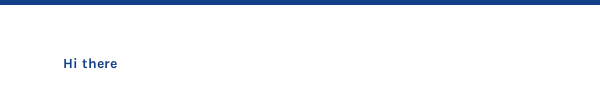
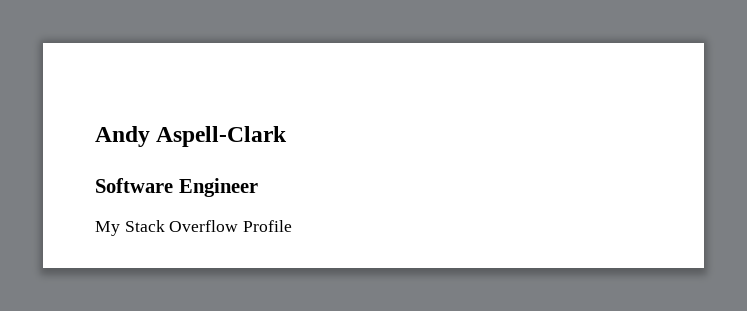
- Hi there
+ Andy Aspell-Clark
+ Software Engineer
+ My Stack Overflow Profile

